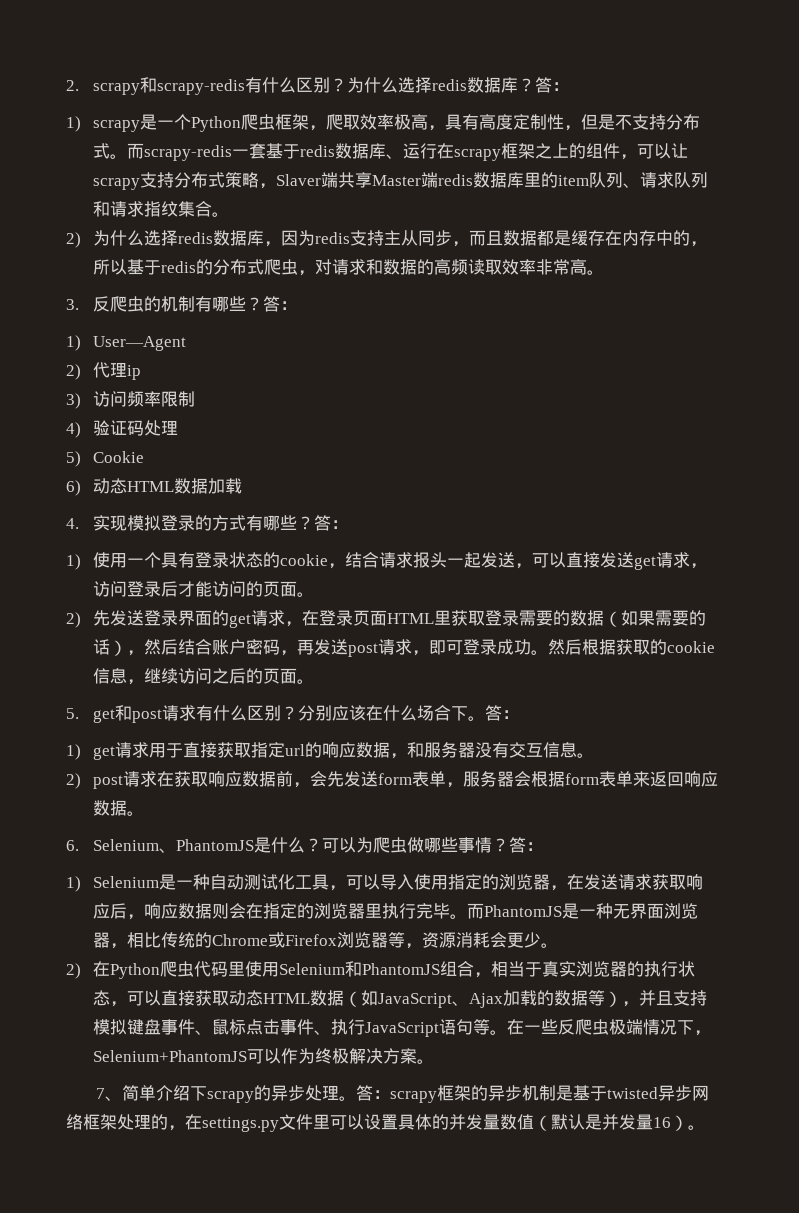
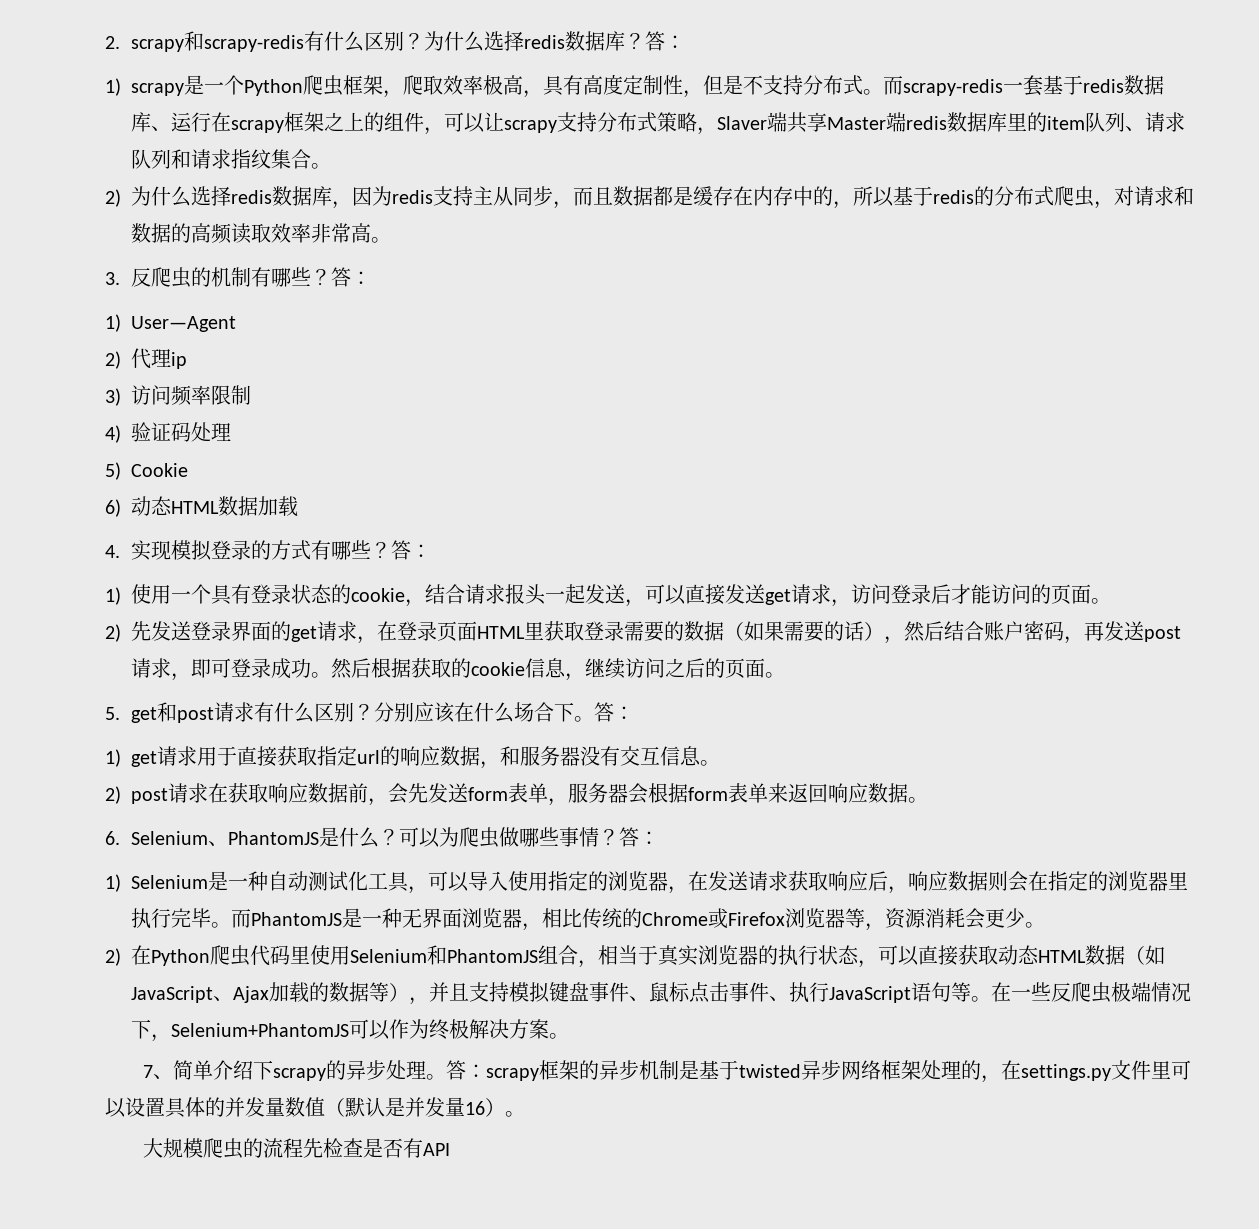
+ 大规模爬虫的流程先检查是否有API

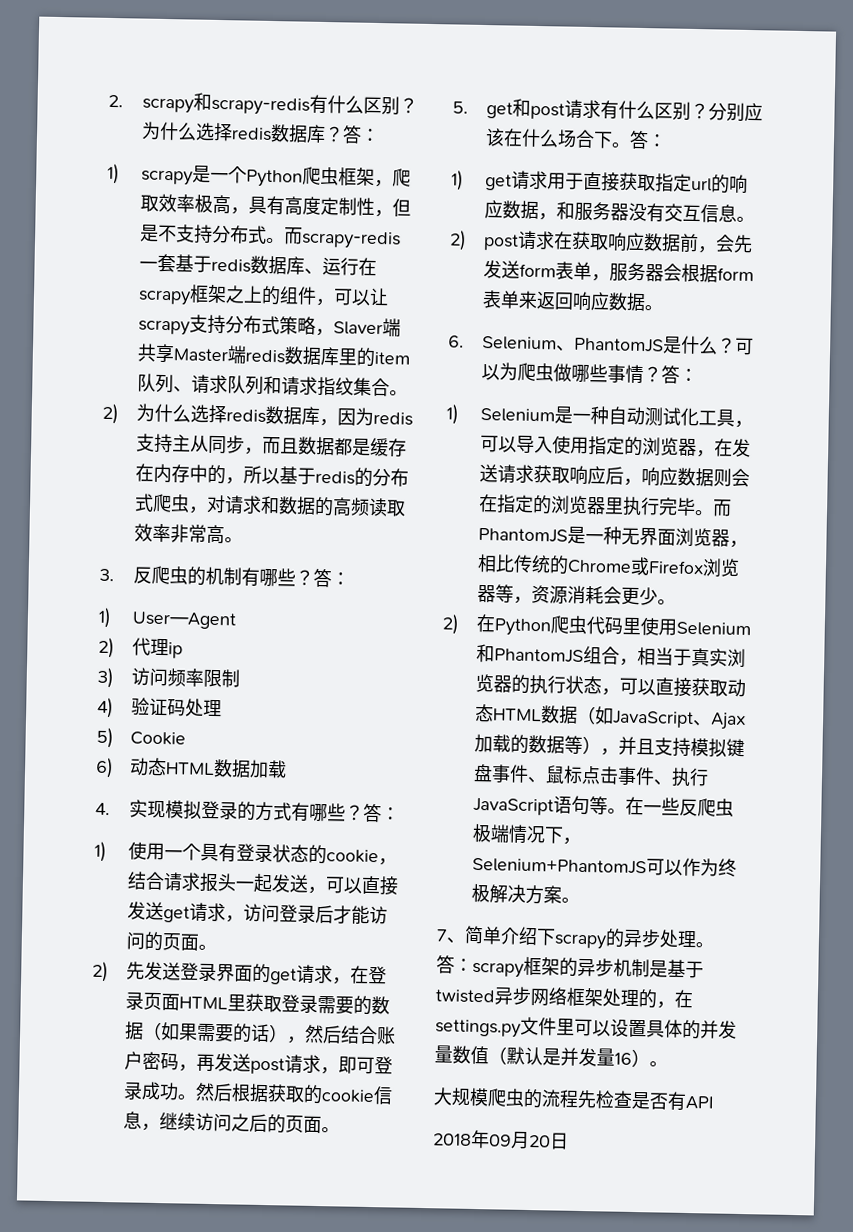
+ 2018年09月20日

